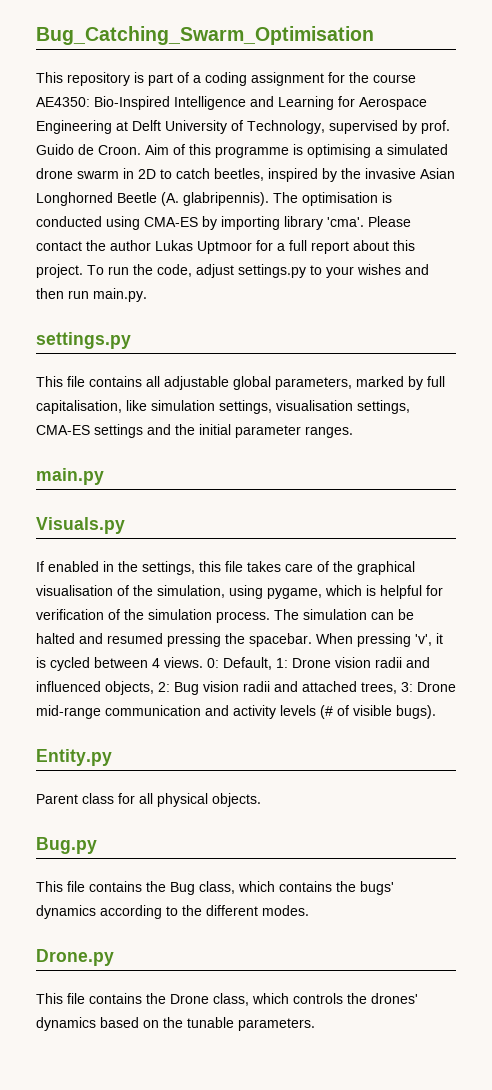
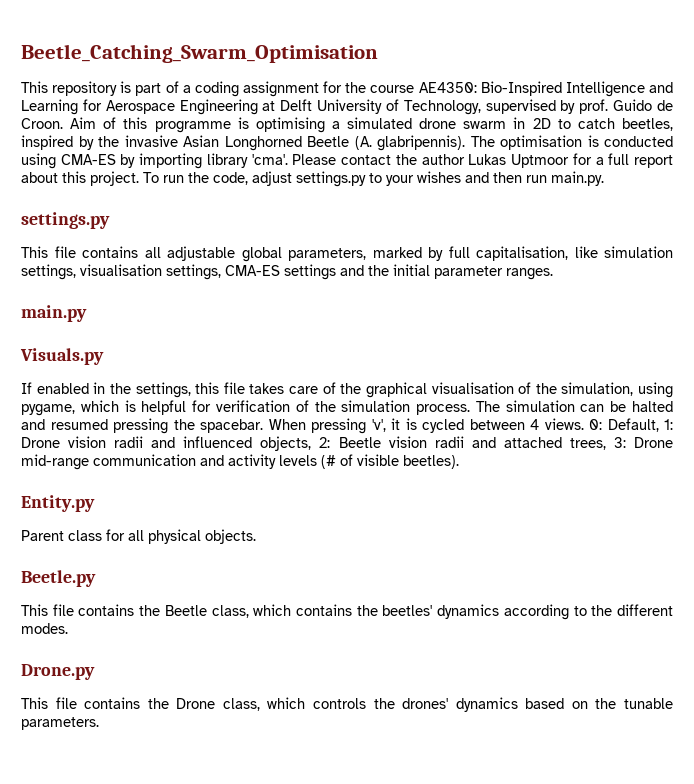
- Bug_Catching_Swarm_Optimisation
+ Beetle_Catching_Swarm_Optimisation
- 0: Default, 1: Drone vision radii and influenced objects, 2: Bug vision radii and attached trees, 3: Drone mid-range communication and activity levels (# of visible bugs).
+ 0: Default, 1: Drone vision radii and influenced objects, 2: Beetle vision radii and attached trees, 3: Drone mid-range communication and activity levels (# of visible beetles).
- Bug.py
- This file contains the Bug class, which contains the bugs' dynamics according to the different modes.
+ Beetle.py
+ This file contains the Beetle class, which contains the beetles' dynamics according to the different modes.

